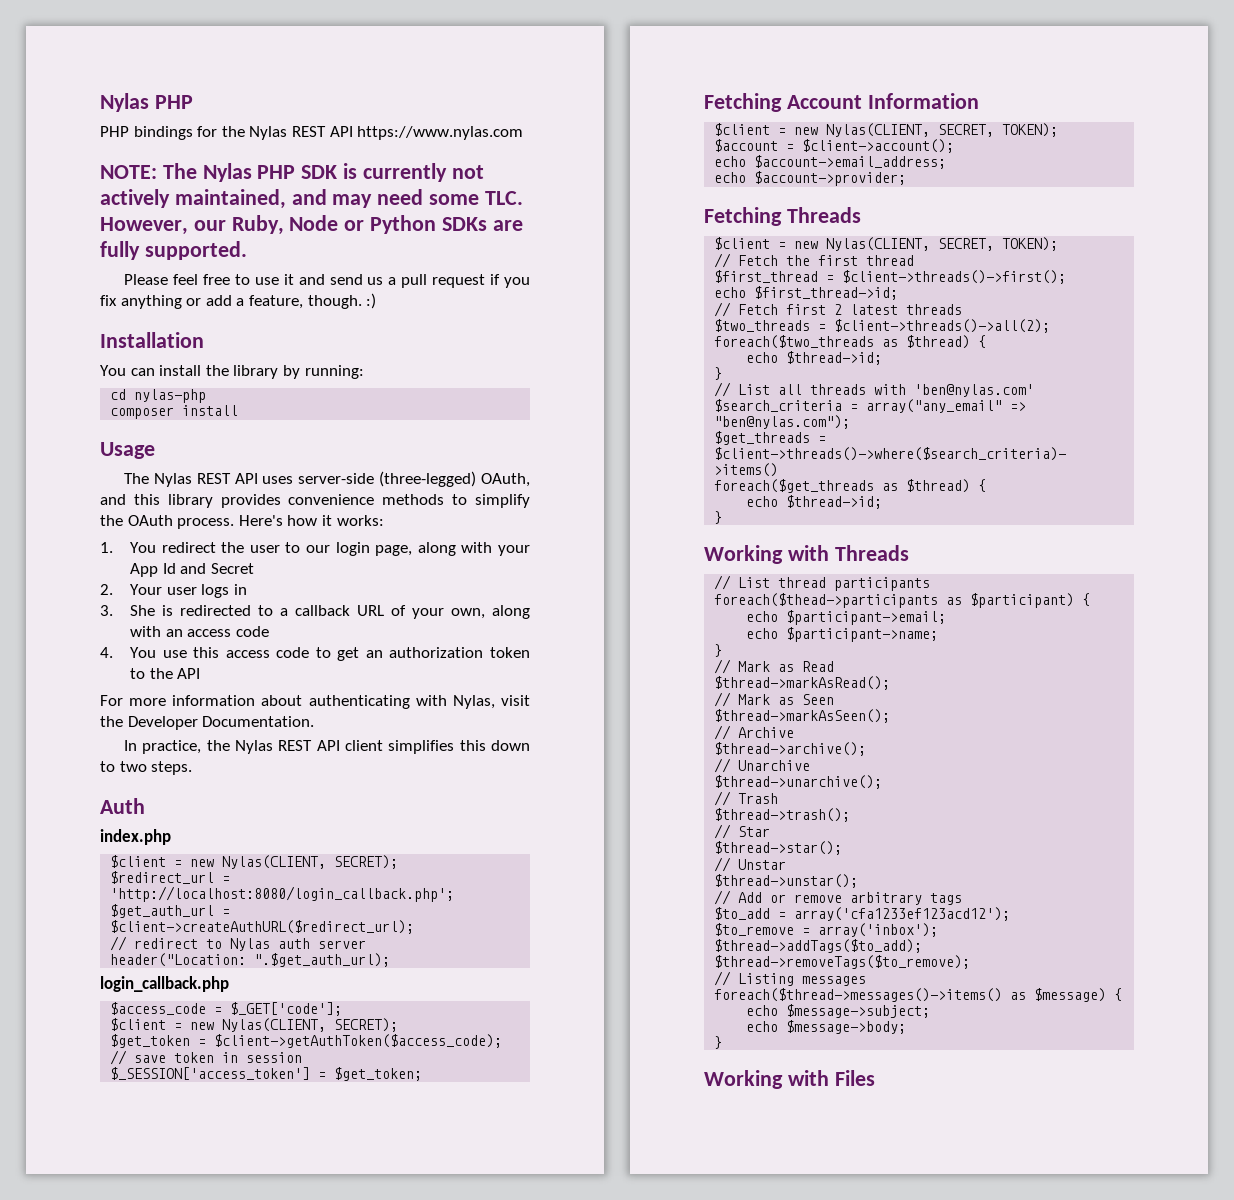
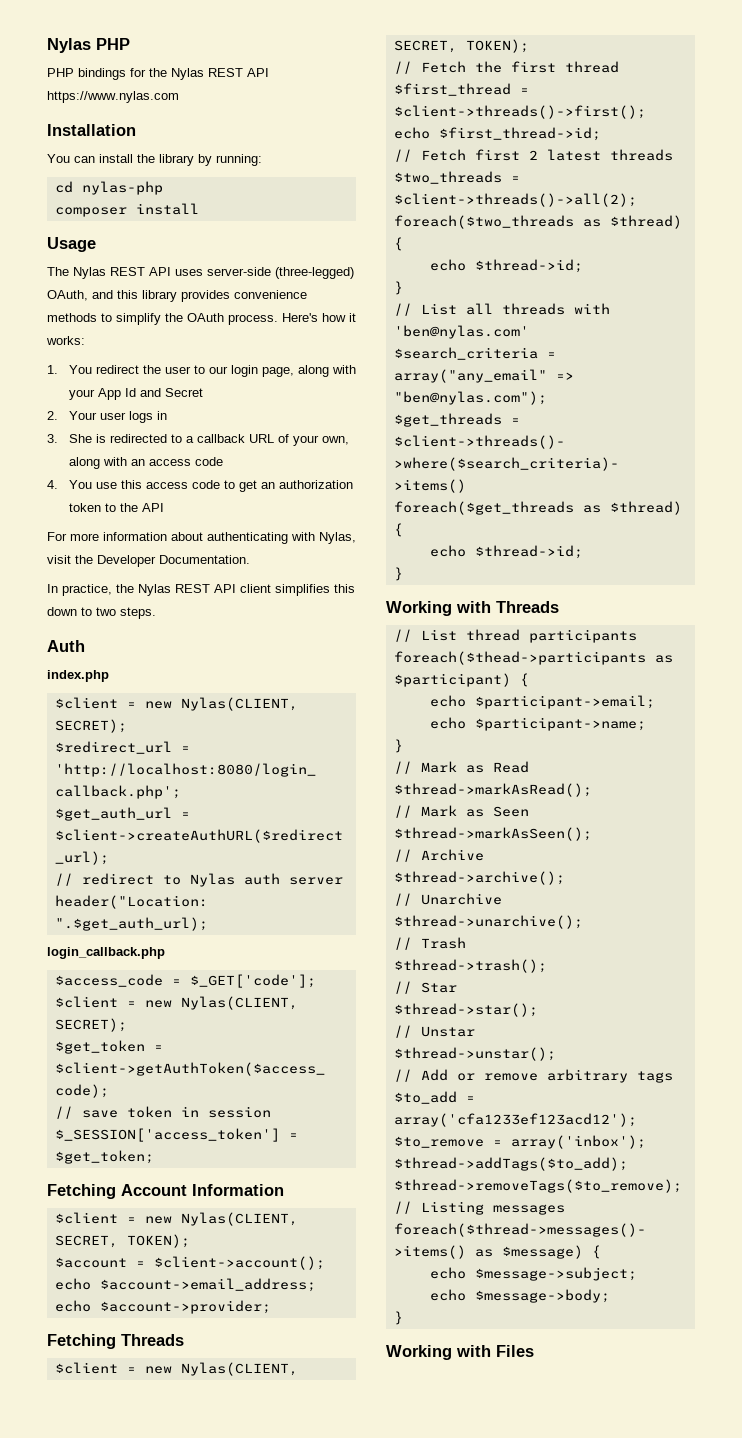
- NOTE: The Nylas PHP SDK is currently not actively maintained, and may need some TLC. However, our Ruby, Node or Python SDKs are fully supported.
- Please feel free to use it and send us a pull request if you fix anything or add a feature, though. :)

